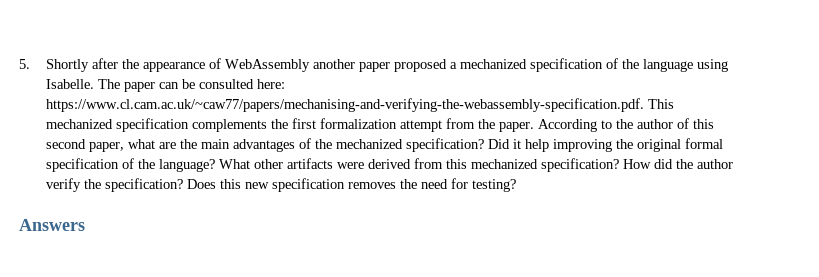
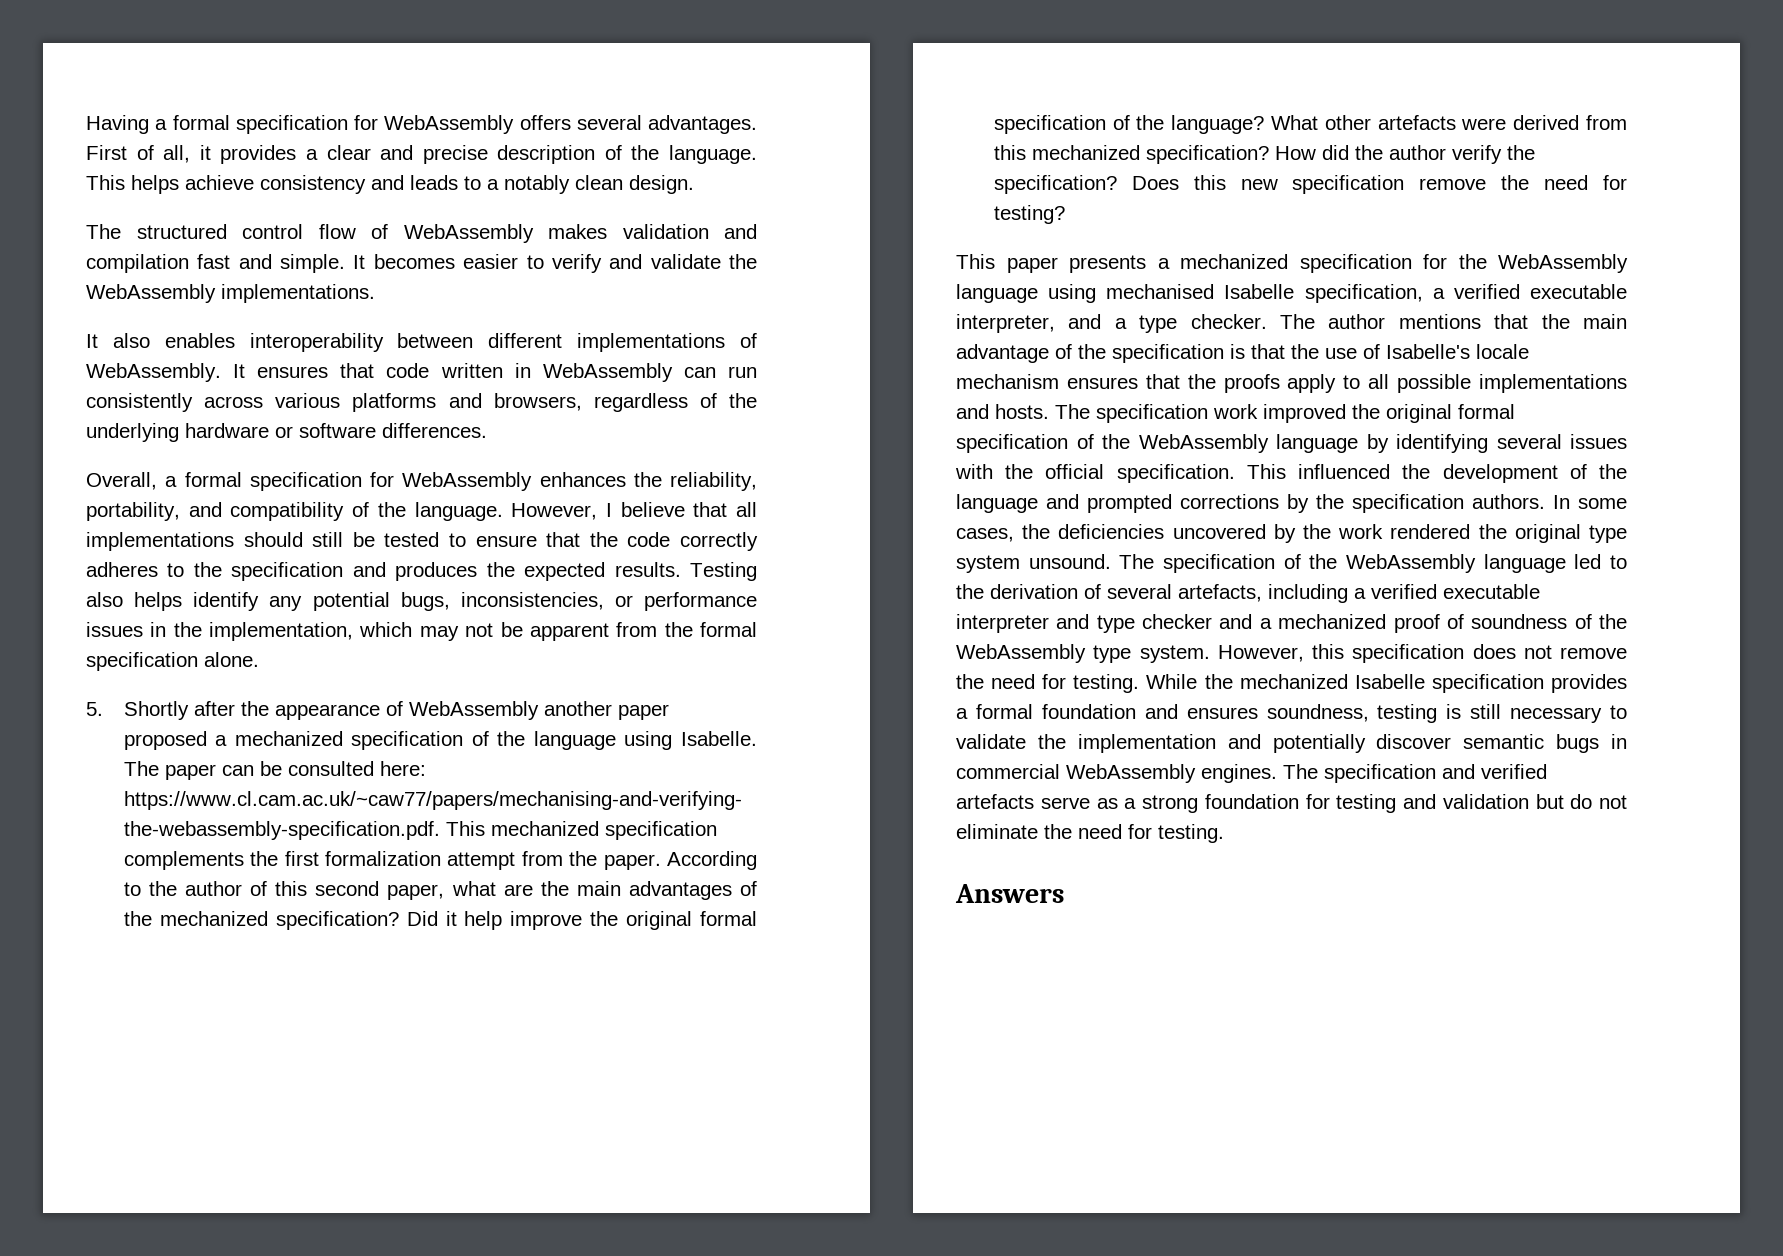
+ Having a formal specification for WebAssembly offers several advantages. First of all, it provides a clear and precise description of the language. This helps achieve consistency and leads to a notably clean design.
+ The structured control flow of WebAssembly makes validation and compilation fast and simple. It becomes easier to verify and validate the WebAssembly implementations.
+ It also enables interoperability between different implementations of WebAssembly. It ensures that code written in WebAssembly can run consistently across various platforms and browsers, regardless of the underlying hardware or software differences.
+ Overall, a formal specification for WebAssembly enhances the reliability, portability, and compatibility of the language. However, I believe that all implementations should still be tested to ensure that the code correctly adheres to the specification and produces the expected results. Testing also helps identify any potential bugs, inconsistencies, or performance issues in the implementation, which may not be apparent from the formal specification alone.
- Did it help improving the original formal specification of the language?
+ Did it help improve the original formal specification of the language?
- What other artifacts were derived from this mechanized specification?
+ What other artefacts were derived from this mechanized specification?
- Does this new specification removes the need for testing?
+ Does this new specification remove the need for testing?
+ This paper presents a mechanized specification for the WebAssembly language using mechanised Isabelle specification, a verified executable interpreter, and a type checker. The author mentions that the main advantage of the specification is that the use of Isabelle's locale mechanism ensures that the proofs apply to all possible implementations and hosts. The specification work improved the original formal specification of the WebAssembly language by identifying several issues with the official specification. This influenced the development of the language and prompted corrections by the specification authors. In some cases, the deficiencies uncovered by the work rendered the original type system unsound. The specification of the WebAssembly language led to the derivation of several artefacts, including a verified executable interpreter and type checker and a mechanized proof of soundness of the WebAssembly type system. However, this specification does not remove the need for testing. While the mechanized Isabelle specification provides a formal foundation and ensures soundness, testing is still necessary to validate the implementation and potentially discover semantic bugs in commercial WebAssembly engines. The specification and verified artefacts serve as a strong foundation for testing and validation but do not eliminate the need for testing.

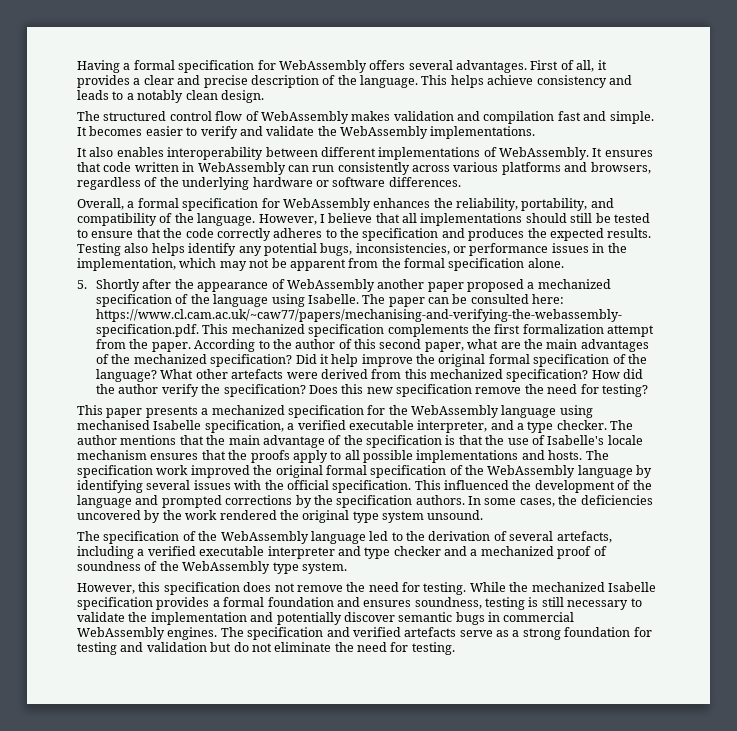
- In some cases, the deficiencies uncovered by the work rendered the original type system unsound. The specification of the WebAssembly language led to the derivation of several artefacts, including a verified executable interpreter and type checker and a mechanized proof of soundness of the WebAssembly type system. However, this specification does not remove the need for testing.
+ In some cases, the deficiencies uncovered by the work rendered the original type system unsound.
+ The specification of the WebAssembly language led to the derivation of several artefacts, including a verified executable interpreter and type checker and a mechanized proof of soundness of the WebAssembly type system.
+ However, this specification does not remove the need for testing.
- Answers

